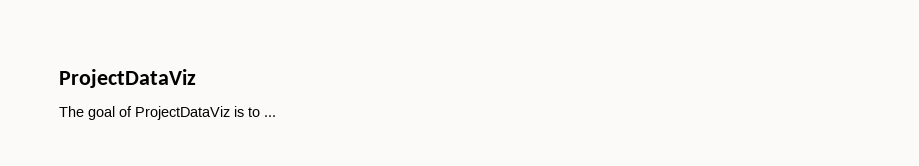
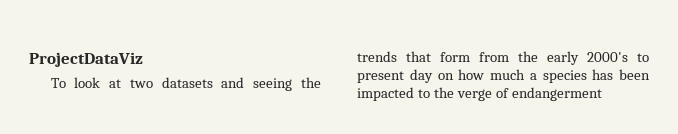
- The goal of ProjectDataViz is to ...
+ To look at two datasets and seeing the trends that form from the early 2000's to present day on how much a species has been impacted to the verge of endangerment

